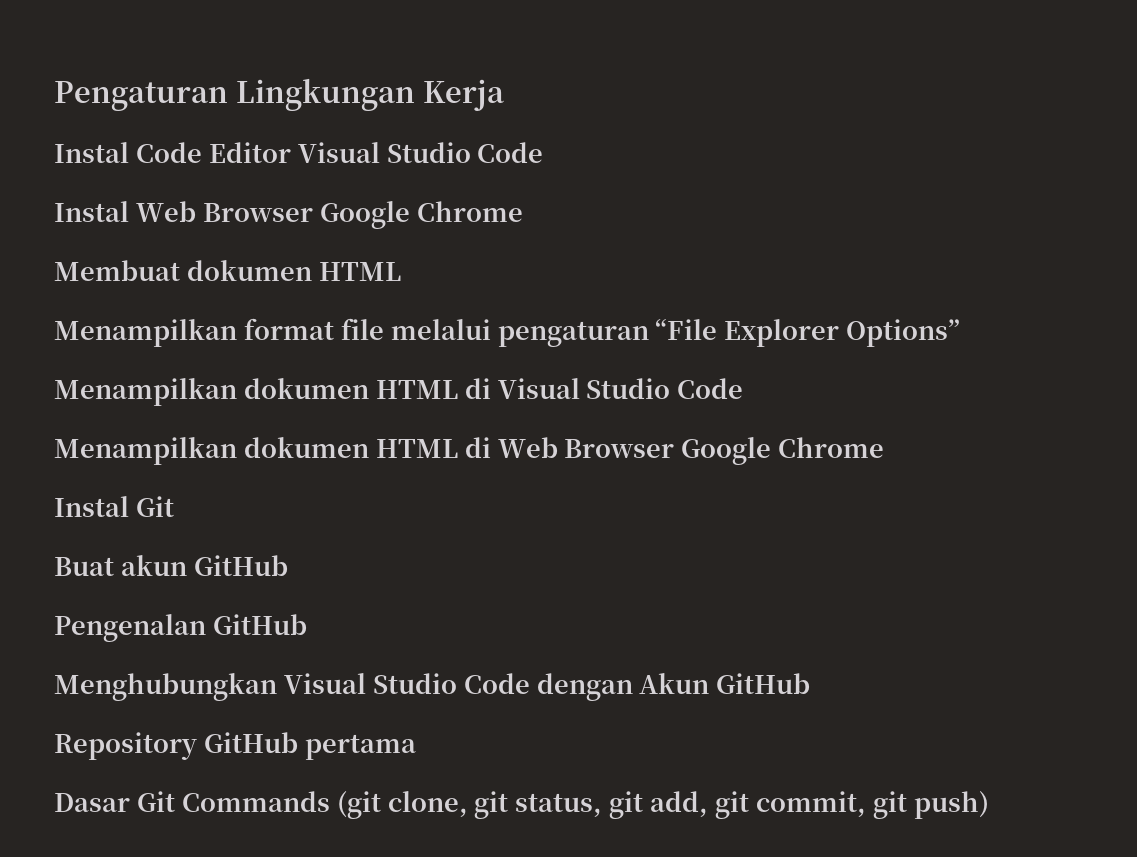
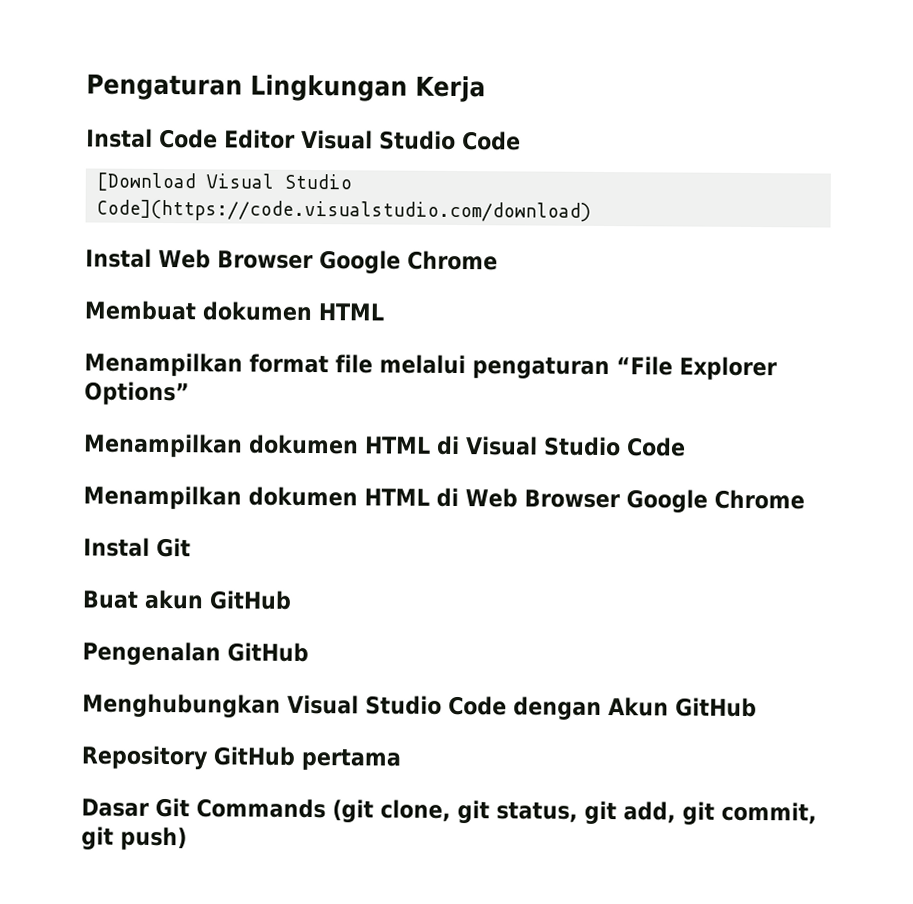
+ [Download Visual Studio Code](https://code.visualstudio.com/download)

